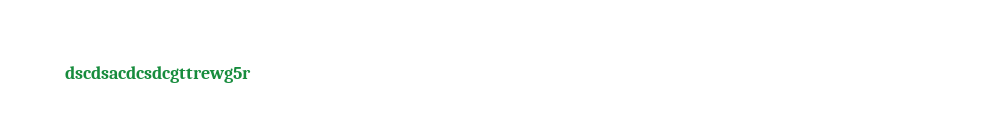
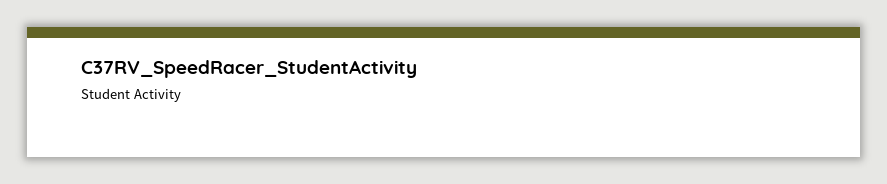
- dscdsacdcsdcgttrewg5r
+ C37RV_SpeedRacer_StudentActivity
+ Student Activity

